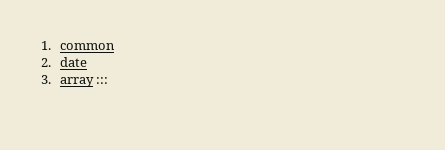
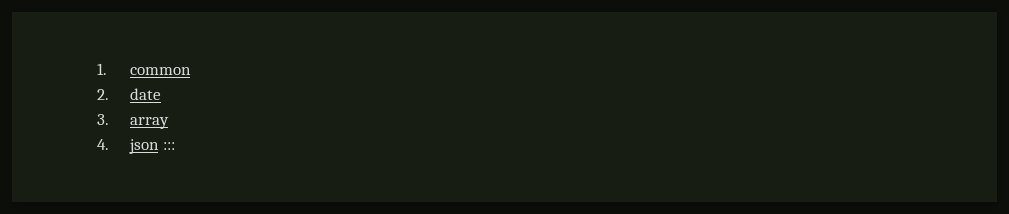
- 3. array :::
+ 3. array
+ 4. json :::

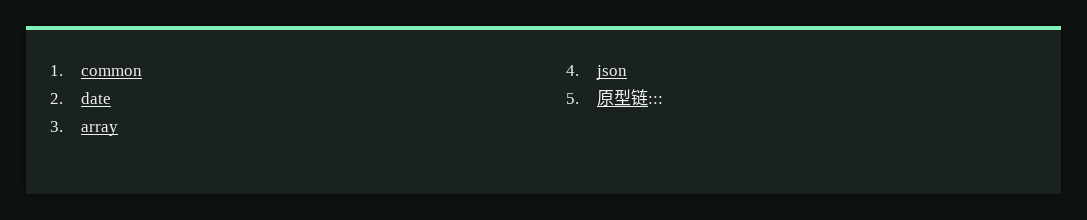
- 4. json :::
+ 4. json
+ 5.原型链:::

